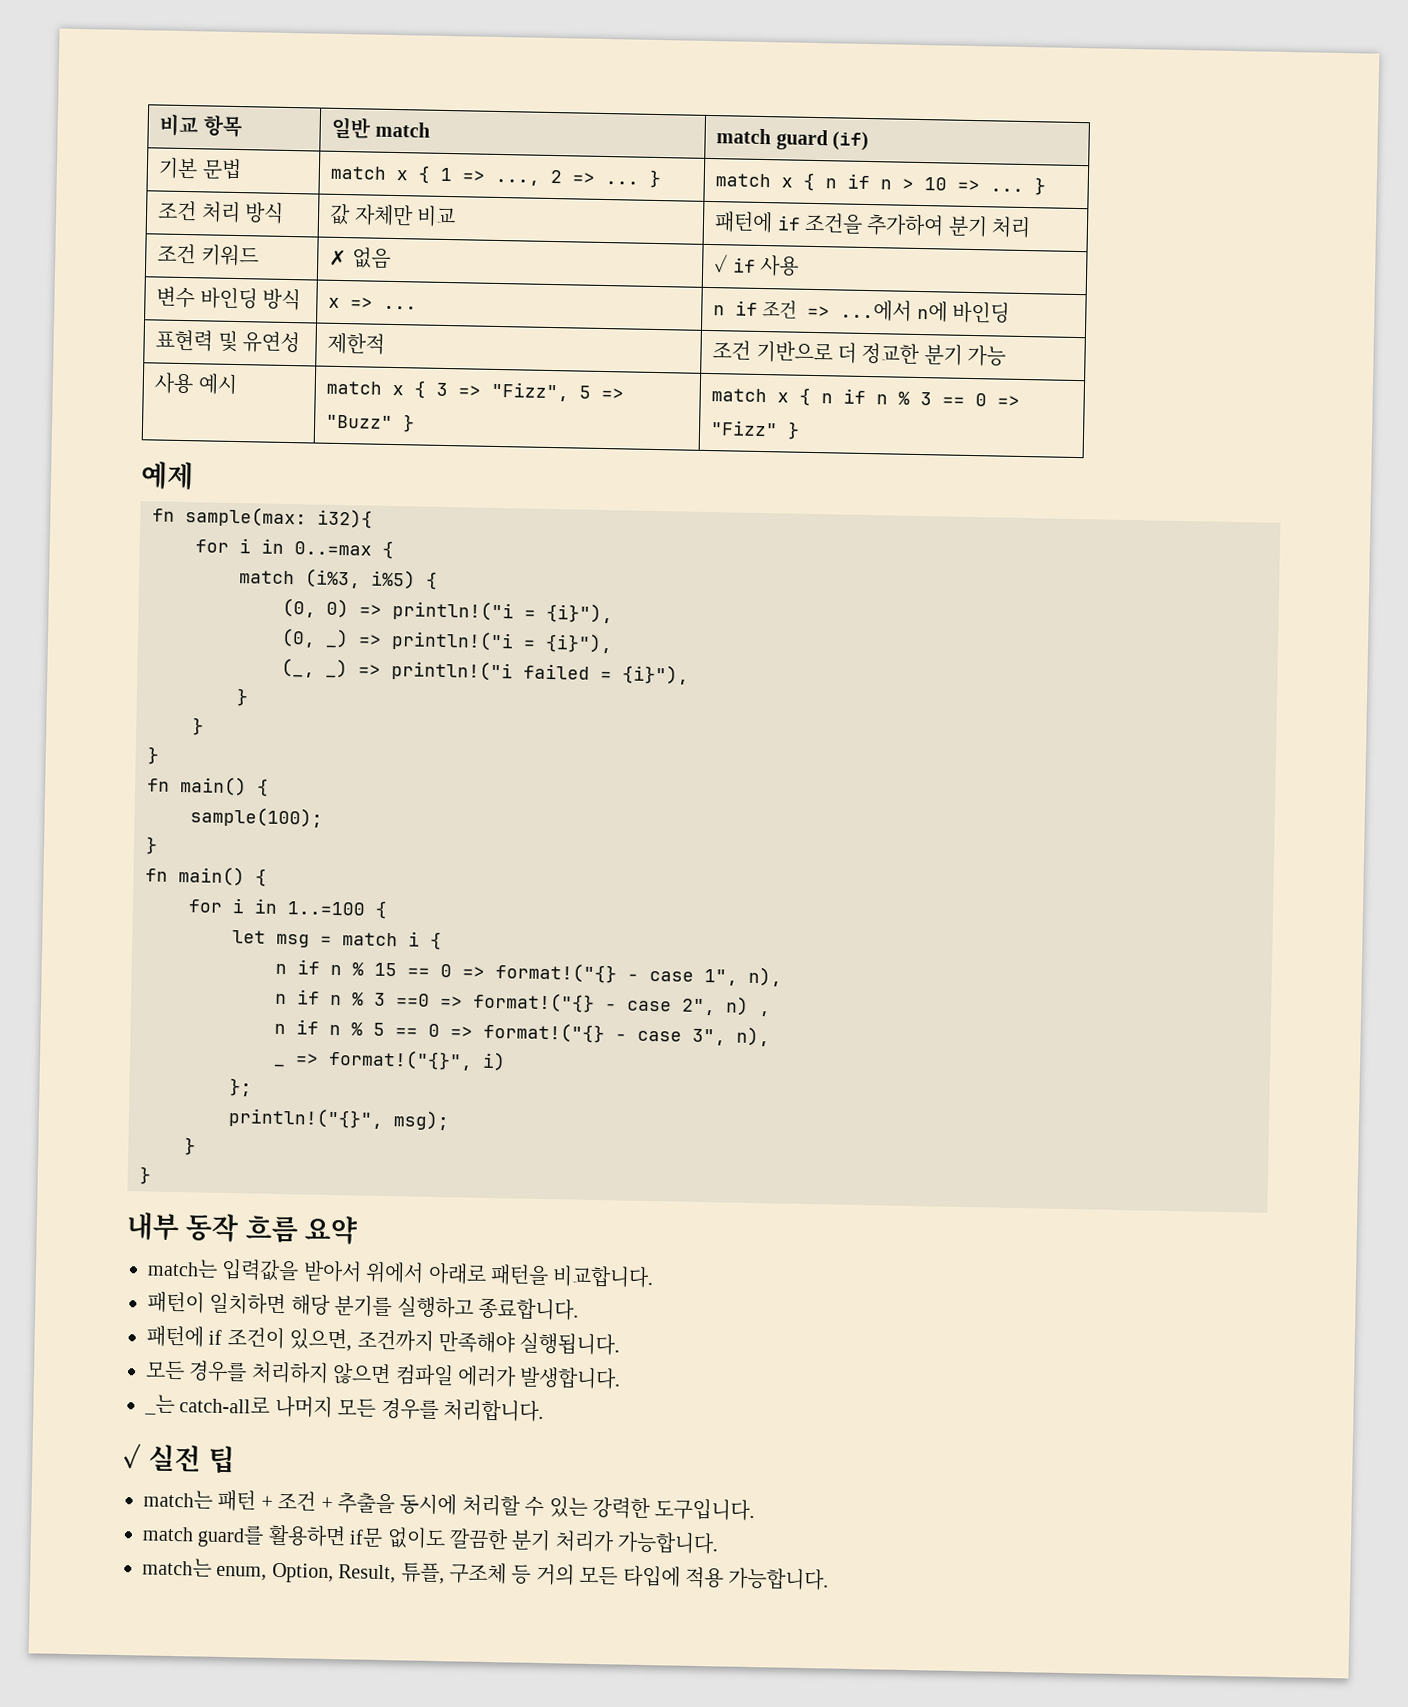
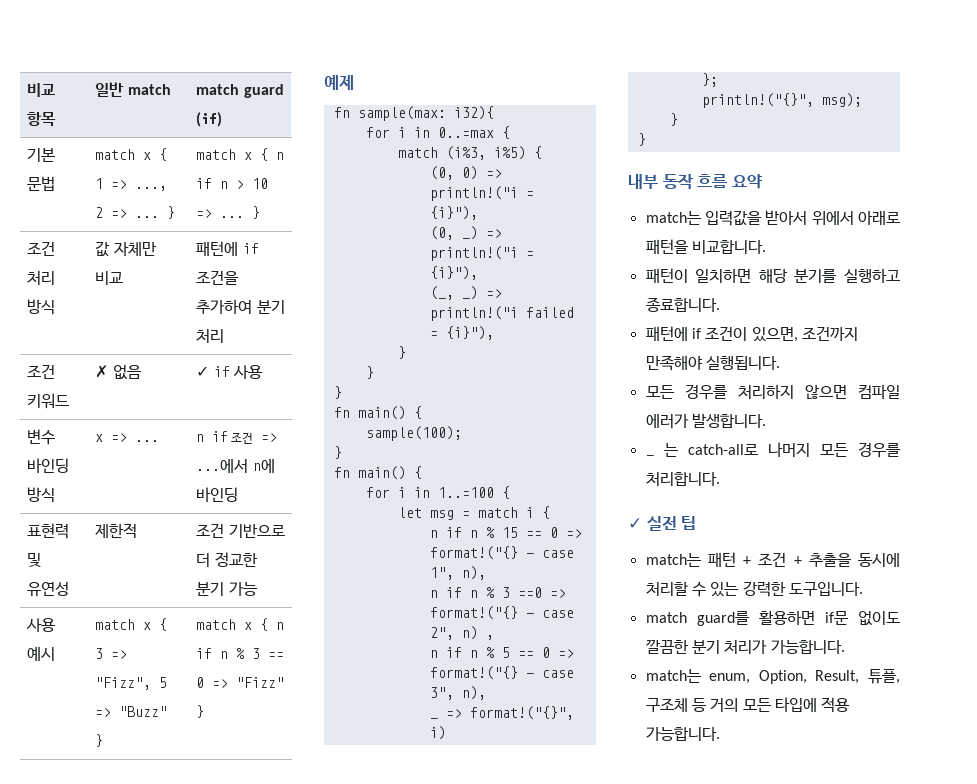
- _는 catch-all로 나머지 모든 경우를 처리합니다.
+ _ 는 catch-all로 나머지 모든 경우를 처리합니다.

